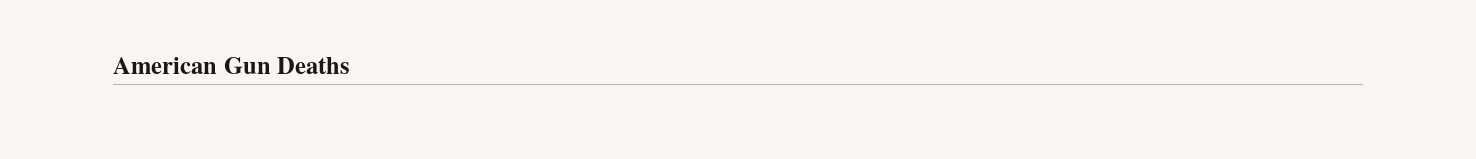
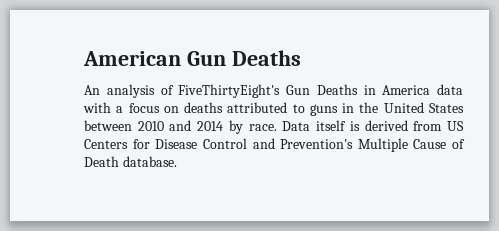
+ An analysis of FiveThirtyEight's Gun Deaths in America data with a focus on deaths attributed to guns in the United States between 2010 and 2014 by race. Data itself is derived from US Centers for Disease Control and Prevention's Multiple Cause of Death database.

